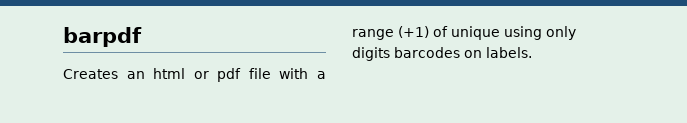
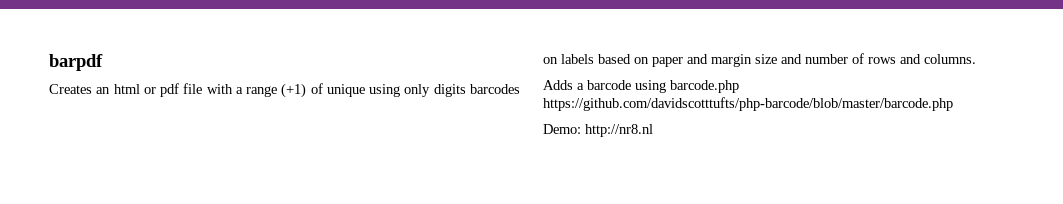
- Creates an html or pdf file with a range (+1) of unique using only digits barcodes on labels.
+ Creates an html or pdf file with a range (+1) of unique using only digits barcodes on labels based on paper and margin size and number of rows and columns.
+ Adds a barcode using barcode.php https://github.com/davidscotttufts/php-barcode/blob/master/barcode.php
+ Demo: http://nr8.nl

